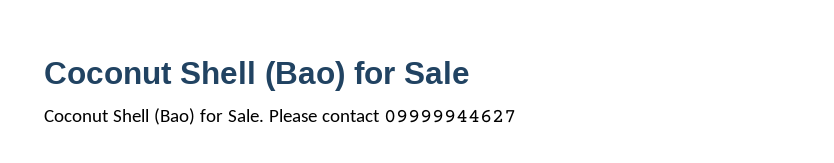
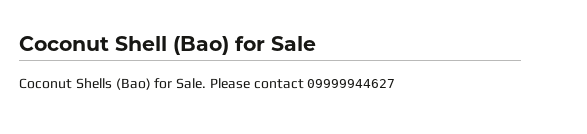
- Coconut Shell (Bao) for Sale.
+ Coconut Shells (Bao) for Sale.

